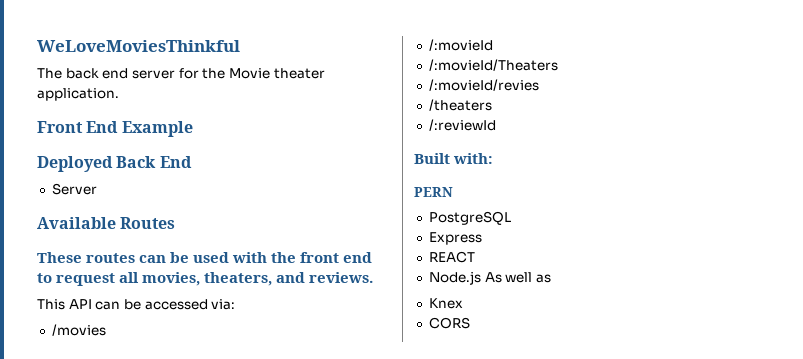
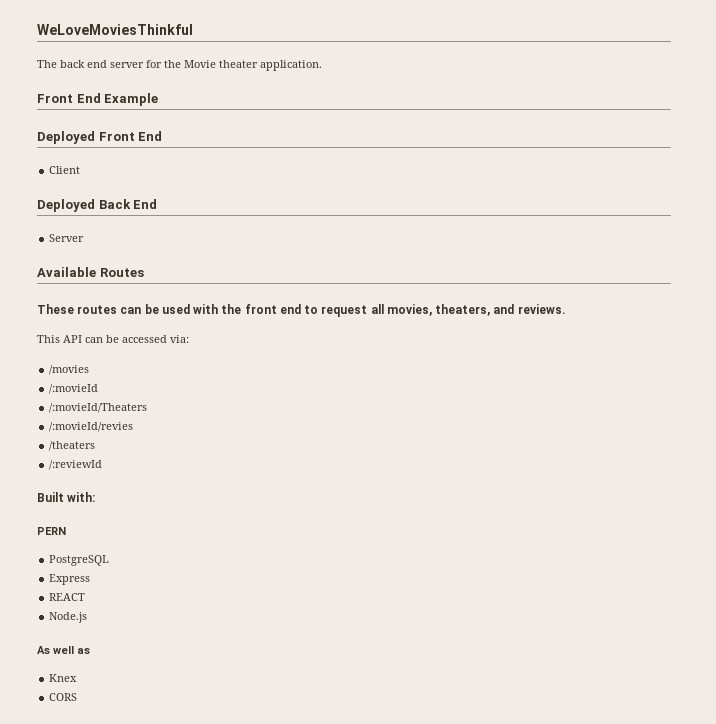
+ Deployed Front End
+ Client
- Node.js As well as
+ Node.js
+ As well as

